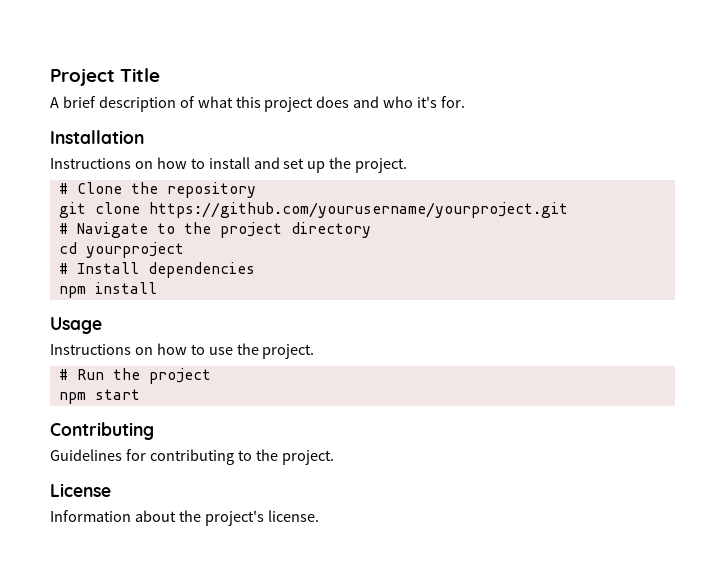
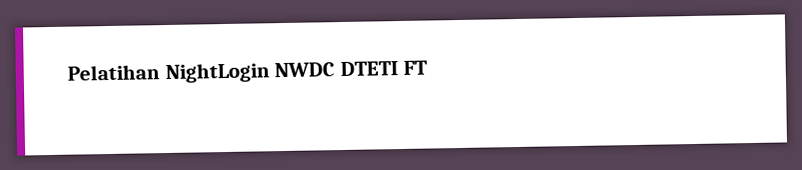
- Project Title
- A brief description of what this project does and who it's for.
- Installation
- Instructions on how to install and set up the project.
- # Clone the repository
- git clone https://github.com/yourusername/yourproject.git
- # Navigate to the project directory
- cd yourproject
- # Install dependencies
- npm install
- Usage
- Instructions on how to use the project.
- # Run the project
- npm start
- Contributing
- Guidelines for contributing to the project.
- License
- Information about the project's license.
+ Pelatihan NightLogin NWDC DTETI FT

